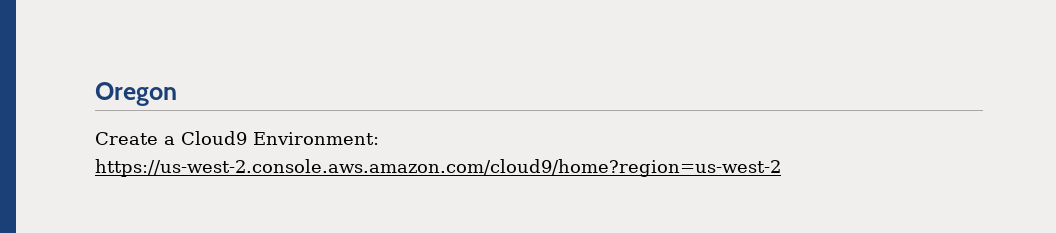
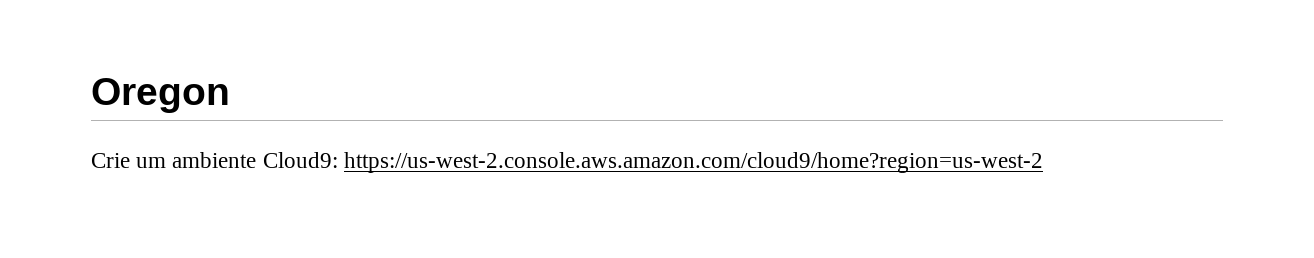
- Create a Cloud9 Environment: https://us-west-2.console.aws.amazon.com/cloud9/home?region=us-west-2
+ Crie um ambiente Cloud9: https://us-west-2.console.aws.amazon.com/cloud9/home?region=us-west-2

